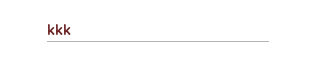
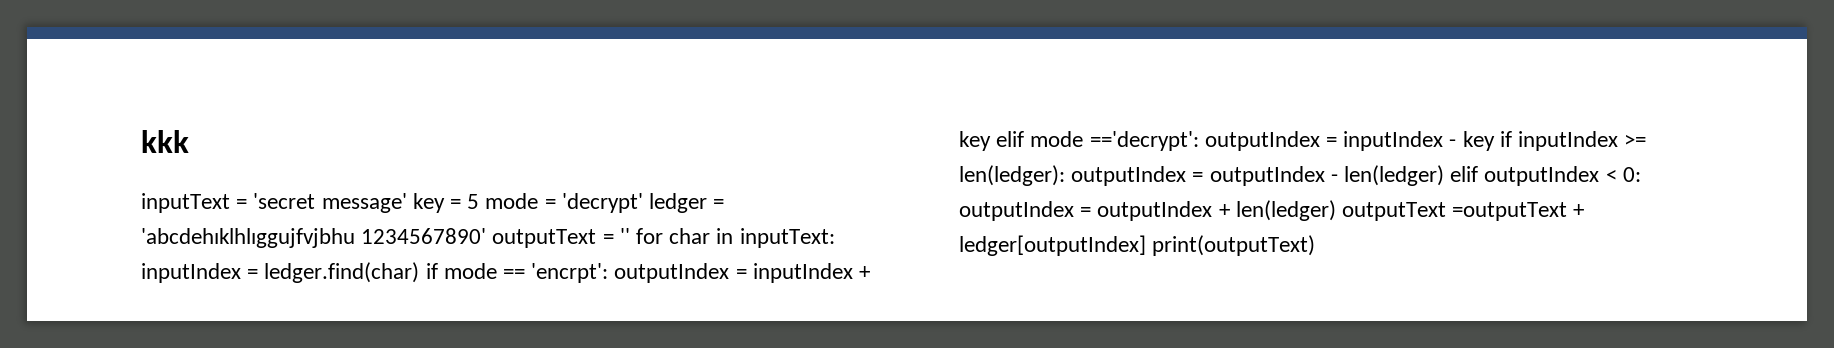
+ inputText = 'secret message' key = 5 mode = 'decrypt' ledger = 'abcdehıklhlıggujfvjbhu 1234567890' outputText = '' for char in inputText: inputIndex = ledger.find(char) if mode == 'encrpt': outputIndex = inputIndex + key elif mode =='decrypt': outputIndex = inputIndex - key if inputIndex >= len(ledger): outputIndex = outputIndex - len(ledger) elif outputIndex < 0: outputIndex = outputIndex + len(ledger) outputText =outputText + ledger[outputIndex] print(outputText)

